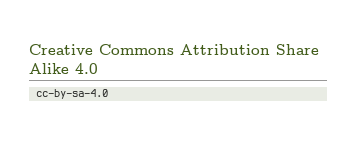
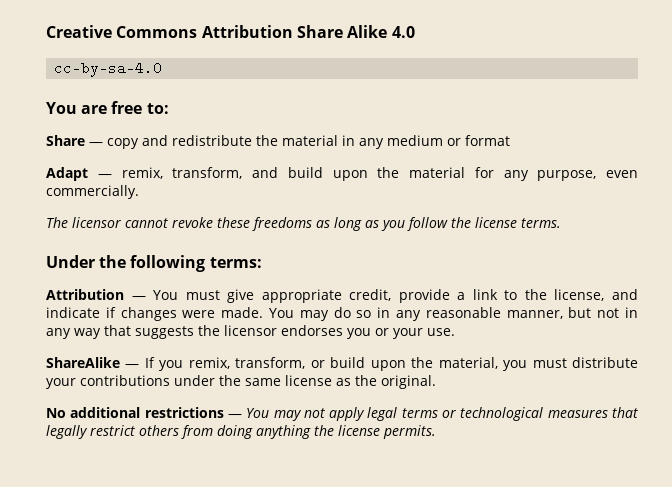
+ You are free to:
+ Share — copy and redistribute the material in any medium or format
+ Adapt — remix, transform, and build upon the material for any purpose, even commercially.
+ The licensor cannot revoke these freedoms as long as you follow the license terms.
+ Under the following terms:
+ Attribution — You must give appropriate credit, provide a link to the license, and indicate if changes were made. You may do so in any reasonable manner, but not in any way that suggests the licensor endorses you or your use.
+ ShareAlike — If you remix, transform, or build upon the material, you must distribute your contributions under the same license as the original.
+ No additional restrictions — You may not apply legal terms or technological measures that legally restrict others from doing anything the license permits.

